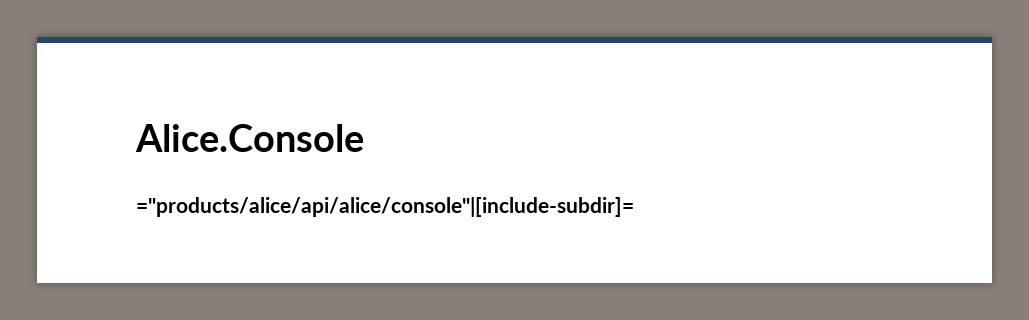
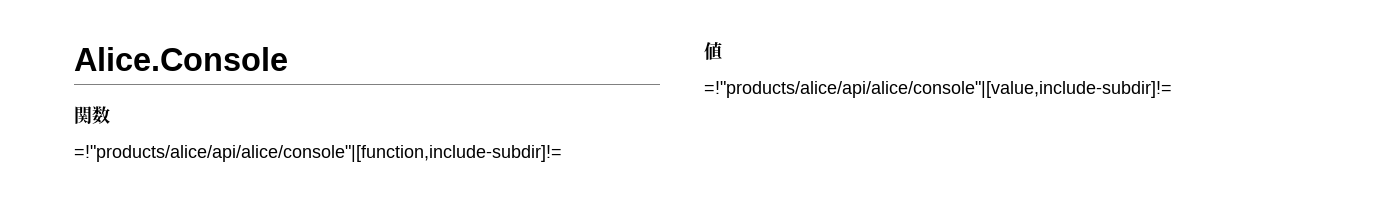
- ="products/alice/api/alice/console"|[include-subdir]=
+ 関数
+ =!"products/alice/api/alice/console"|[function,include-subdir]!=
+ 値
+ =!"products/alice/api/alice/console"|[value,include-subdir]!=

